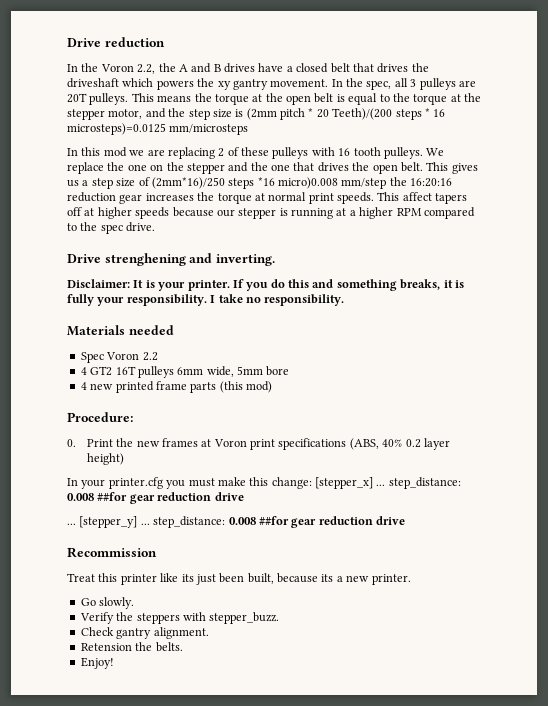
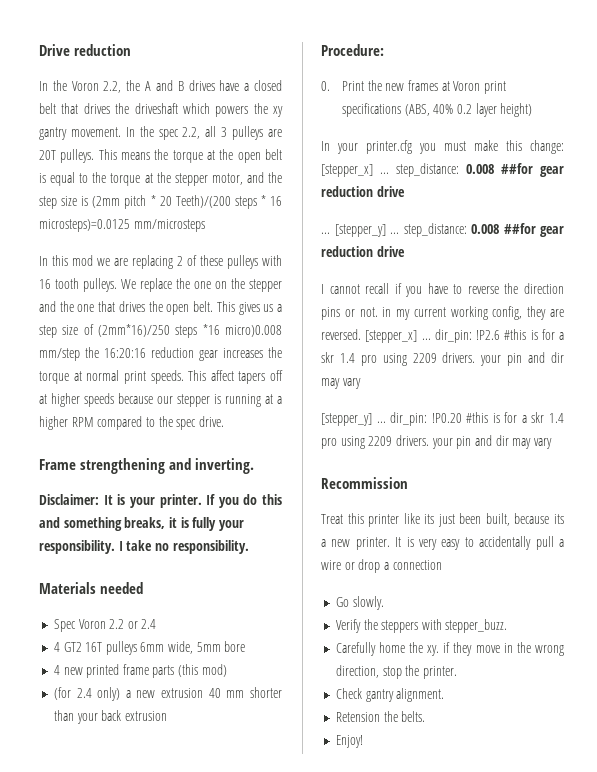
- In the spec, all 3 pulleys are 20T pulleys.
+ In the spec 2.2, all 3 pulleys are 20T pulleys.
- Drive strenghening and inverting.
+ Frame strengthening and inverting.
- Spec Voron 2.2
+ Spec Voron 2.2 or 2.4
+ (for 2.4 only) a new extrusion 40 mm shorter than your back extrusion
+ I cannot recall if you have to reverse the direction pins or not. in my current working config, they are reversed. [stepper_x] ... dir_pin: !P2.6 #this is for a skr 1.4 pro using 2209 drivers. your pin and dir may vary
+ [stepper_y] ... dir_pin: !P0.20 #this is for a skr 1.4 pro using 2209 drivers. your pin and dir may vary
+ It is very easy to accidentally pull a wire or drop a connection
+ Carefully home the xy. if they move in the wrong direction, stop the printer.

